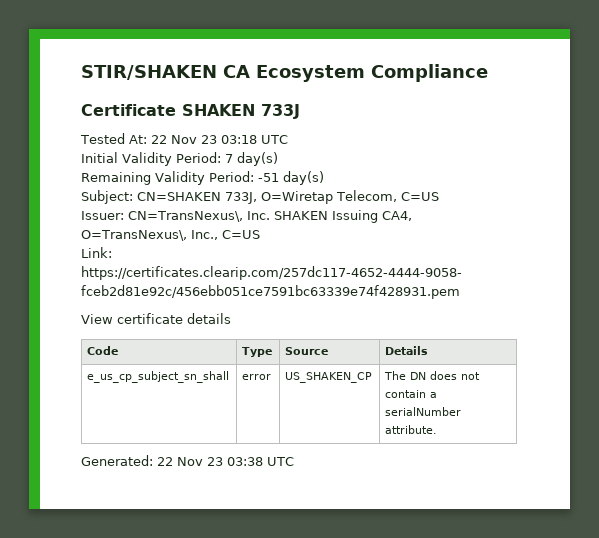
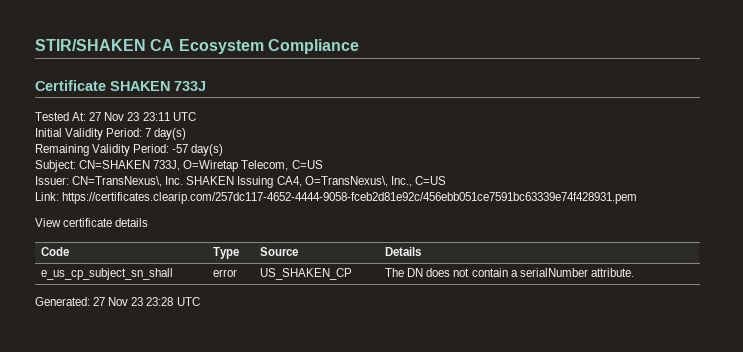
- Tested At: 22 Nov 23 03:18 UTC
+ Tested At: 27 Nov 23 23:11 UTC
- Remaining Validity Period: -51 day(s)
+ Remaining Validity Period: -57 day(s)
- Generated: 22 Nov 23 03:38 UTC
+ Generated: 27 Nov 23 23:28 UTC

